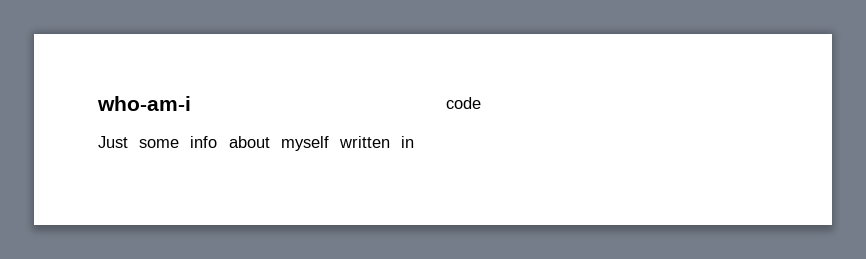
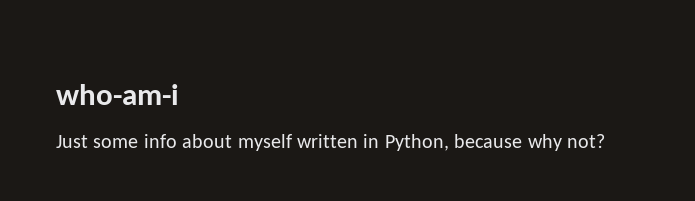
- Just some info about myself written in code
+ Just some info about myself written in Python, because why not?

